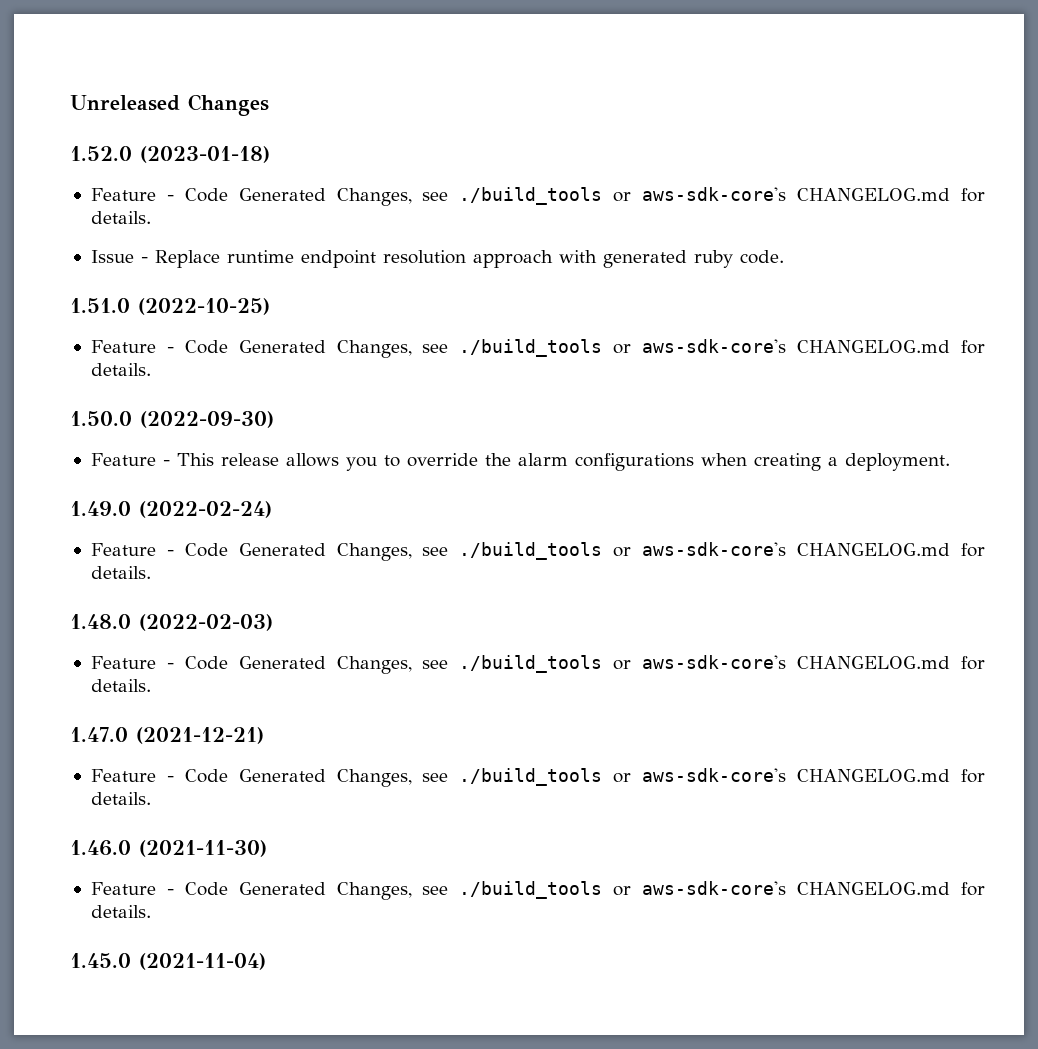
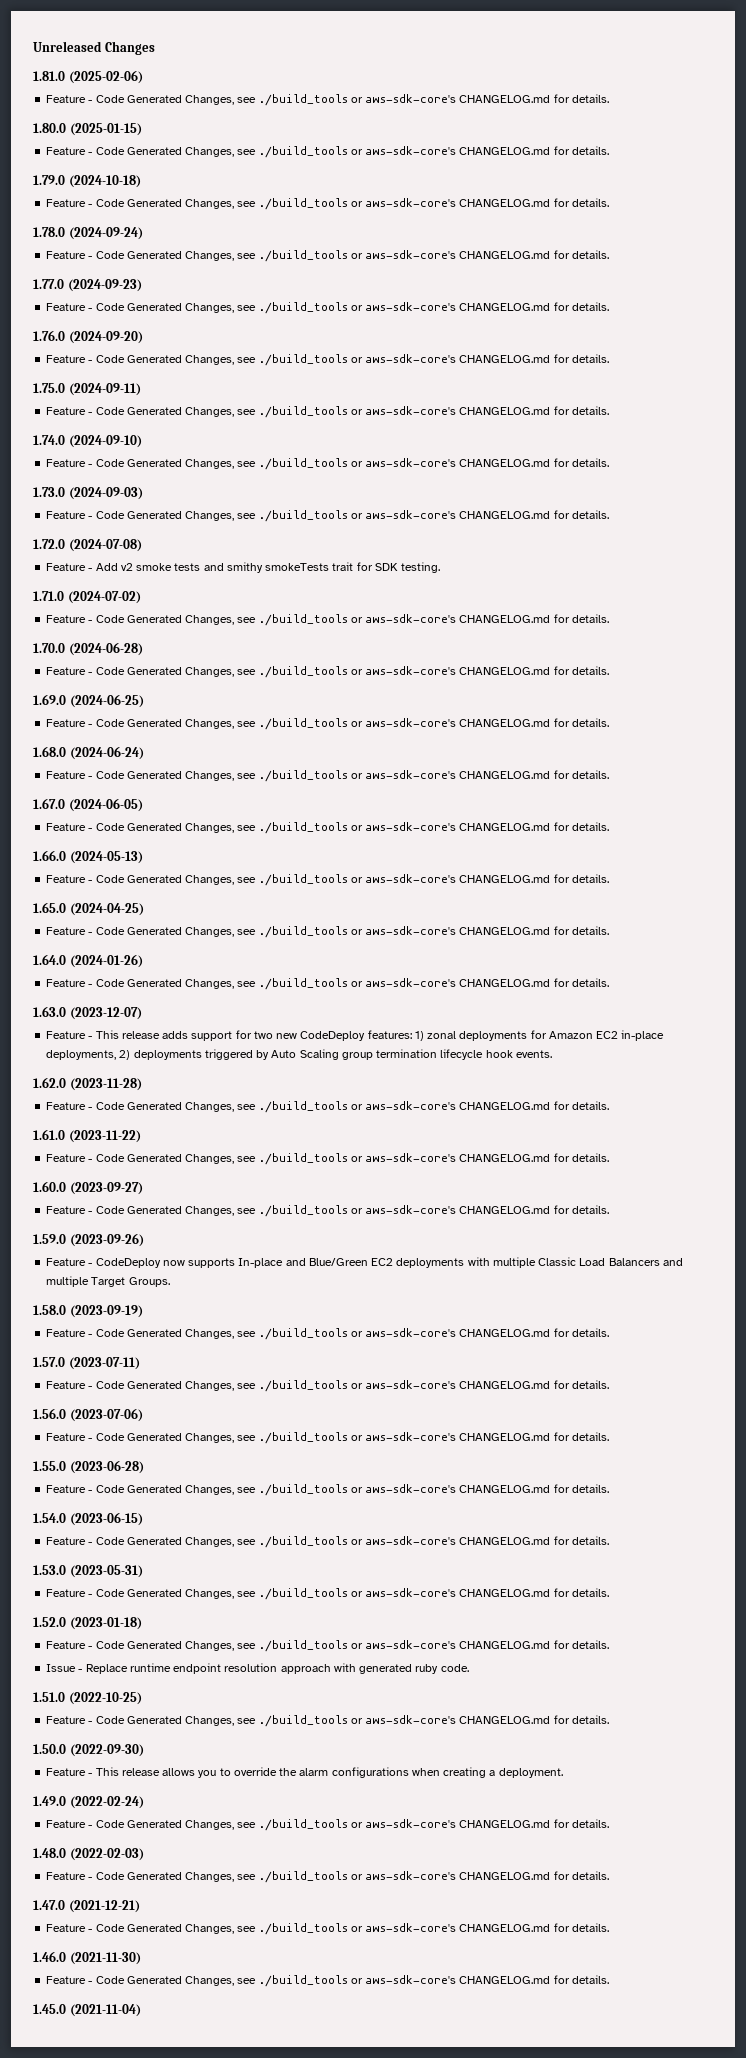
+ 1.81.0 (2025-02-06)
+ Feature - Code Generated Changes, see ./build_tools or aws-sdk-core's CHANGELOG.md for details.
+ 1.80.0 (2025-01-15)
+ Feature - Code Generated Changes, see ./build_tools or aws-sdk-core's CHANGELOG.md for details.
+ 1.79.0 (2024-10-18)
+ Feature - Code Generated Changes, see ./build_tools or aws-sdk-core's CHANGELOG.md for details.
+ 1.78.0 (2024-09-24)
+ Feature - Code Generated Changes, see ./build_tools or aws-sdk-core's CHANGELOG.md for details.
+ 1.77.0 (2024-09-23)
+ Feature - Code Generated Changes, see ./build_tools or aws-sdk-core's CHANGELOG.md for details.
+ 1.76.0 (2024-09-20)
+ Feature - Code Generated Changes, see ./build_tools or aws-sdk-core's CHANGELOG.md for details.
+ 1.75.0 (2024-09-11)
+ Feature - Code Generated Changes, see ./build_tools or aws-sdk-core's CHANGELOG.md for details.
+ 1.74.0 (2024-09-10)
+ Feature - Code Generated Changes, see ./build_tools or aws-sdk-core's CHANGELOG.md for details.
+ 1.73.0 (2024-09-03)
+ Feature - Code Generated Changes, see ./build_tools or aws-sdk-core's CHANGELOG.md for details.
+ 1.72.0 (2024-07-08)
+ Feature - Add v2 smoke tests and smithy smokeTests trait for SDK testing.
+ 1.71.0 (2024-07-02)
+ Feature - Code Generated Changes, see ./build_tools or aws-sdk-core's CHANGELOG.md for details.
+ 1.70.0 (2024-06-28)
+ Feature - Code Generated Changes, see ./build_tools or aws-sdk-core's CHANGELOG.md for details.
+ 1.69.0 (2024-06-25)
+ Feature - Code Generated Changes, see ./build_tools or aws-sdk-core's CHANGELOG.md for details.
+ 1.68.0 (2024-06-24)
+ Feature - Code Generated Changes, see ./build_tools or aws-sdk-core's CHANGELOG.md for details.
+ 1.67.0 (2024-06-05)
+ Feature - Code Generated Changes, see ./build_tools or aws-sdk-core's CHANGELOG.md for details.
+ 1.66.0 (2024-05-13)
+ Feature - Code Generated Changes, see ./build_tools or aws-sdk-core's CHANGELOG.md for details.
+ 1.65.0 (2024-04-25)
+ Feature - Code Generated Changes, see ./build_tools or aws-sdk-core's CHANGELOG.md for details.
+ 1.64.0 (2024-01-26)
+ Feature - Code Generated Changes, see ./build_tools or aws-sdk-core's CHANGELOG.md for details.
+ 1.63.0 (2023-12-07)
+ Feature - This release adds support for two new CodeDeploy features: 1) zonal deployments for Amazon EC2 in-place deployments, 2) deployments triggered by Auto Scaling group termination lifecycle hook events.
+ 1.62.0 (2023-11-28)
+ Feature - Code Generated Changes, see ./build_tools or aws-sdk-core's CHANGELOG.md for details.
+ 1.61.0 (2023-11-22)
+ Feature - Code Generated Changes, see ./build_tools or aws-sdk-core's CHANGELOG.md for details.
+ 1.60.0 (2023-09-27)
+ Feature - Code Generated Changes, see ./build_tools or aws-sdk-core's CHANGELOG.md for details.
+ 1.59.0 (2023-09-26)
+ Feature - CodeDeploy now supports In-place and Blue/Green EC2 deployments with multiple Classic Load Balancers and multiple Target Groups.
+ 1.58.0 (2023-09-19)
+ Feature - Code Generated Changes, see ./build_tools or aws-sdk-core's CHANGELOG.md for details.
+ 1.57.0 (2023-07-11)
+ Feature - Code Generated Changes, see ./build_tools or aws-sdk-core's CHANGELOG.md for details.
+ 1.56.0 (2023-07-06)
+ Feature - Code Generated Changes, see ./build_tools or aws-sdk-core's CHANGELOG.md for details.
+ 1.55.0 (2023-06-28)
+ Feature - Code Generated Changes, see ./build_tools or aws-sdk-core's CHANGELOG.md for details.
+ 1.54.0 (2023-06-15)
+ Feature - Code Generated Changes, see ./build_tools or aws-sdk-core's CHANGELOG.md for details.
+ 1.53.0 (2023-05-31)
+ Feature - Code Generated Changes, see ./build_tools or aws-sdk-core's CHANGELOG.md for details.

